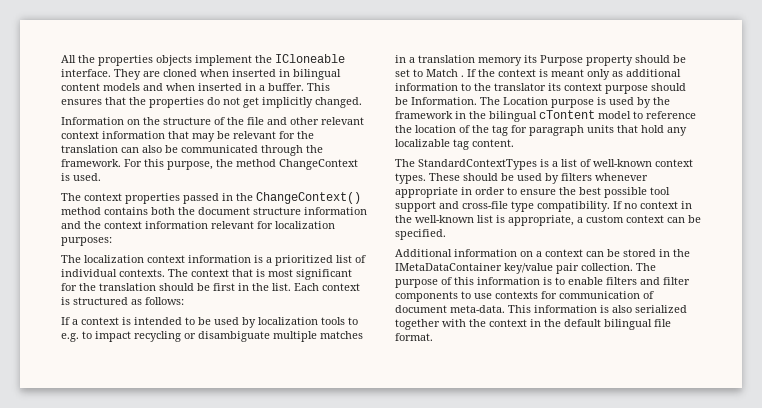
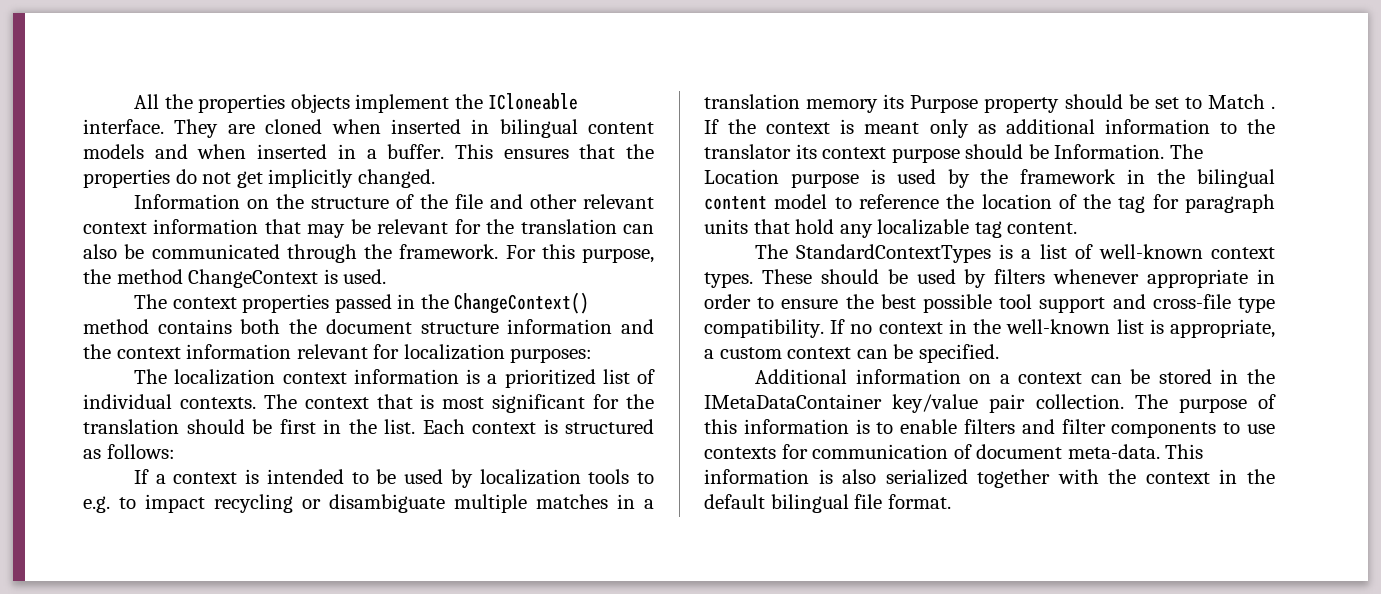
- The Location purpose is used by the framework in the bilingual cTontent model to reference the location of the tag for paragraph units that hold any localizable tag content.
+ The Location purpose is used by the framework in the bilingual content model to reference the location of the tag for paragraph units that hold any localizable tag content.

